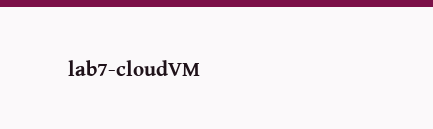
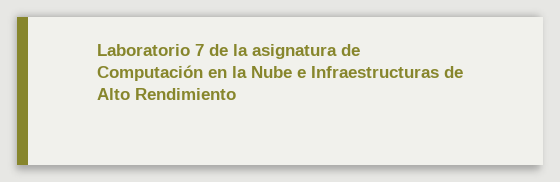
- lab7-cloudVM
+ Laboratorio 7 de la asignatura de Computación en la Nube e Infraestructuras de Alto Rendimiento

